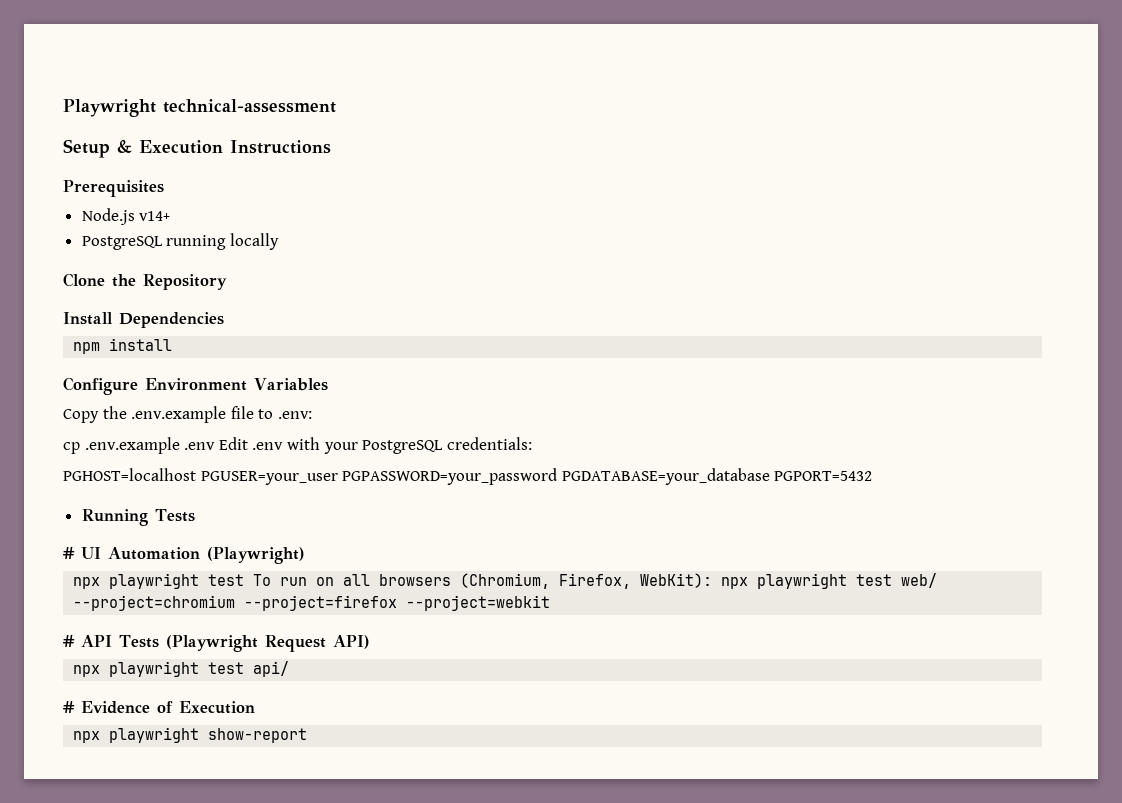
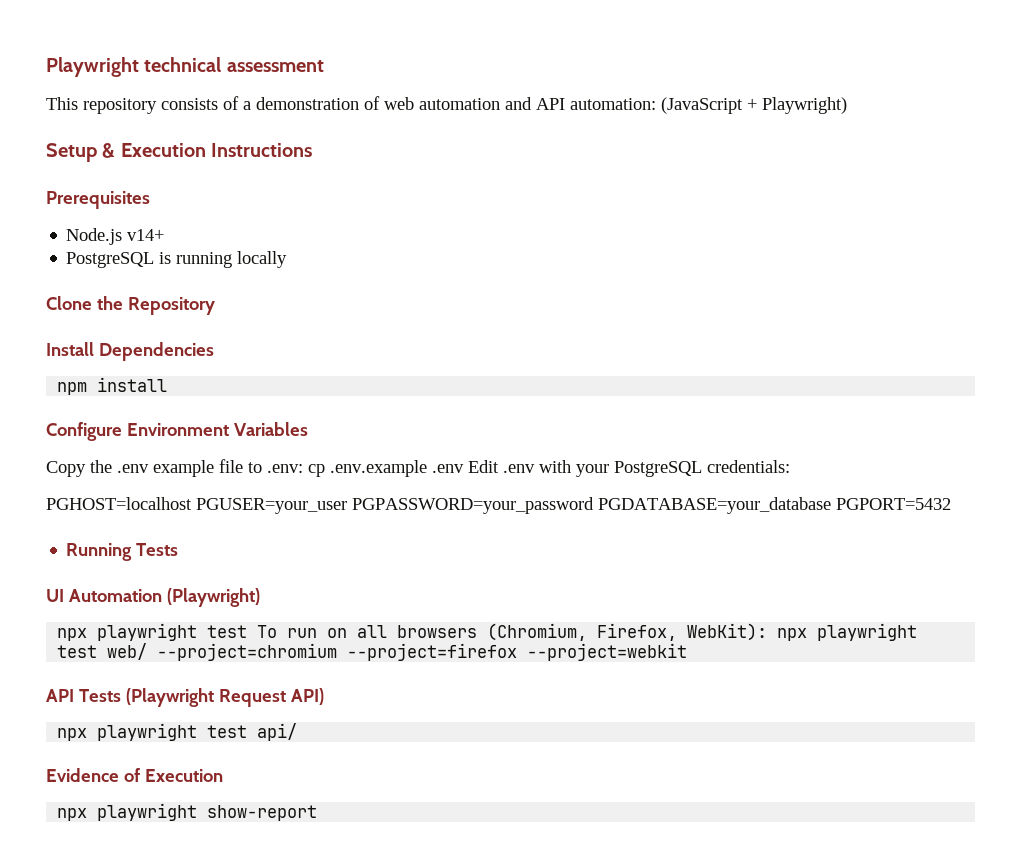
- Playwright technical-assessment
+ Playwright technical assessment
+ This repository consists of a demonstration of web automation and API automation: (JavaScript + Playwright)
- PostgreSQL running locally
+ PostgreSQL is running locally
- Copy the .env.example file to .env:
- cp .env.example .env Edit .env with your PostgreSQL credentials:
+ Copy the .env example file to .env: cp .env.example .env Edit .env with your PostgreSQL credentials:
- # UI Automation (Playwright)
+ UI Automation (Playwright)
- # API Tests (Playwright Request API)
+ API Tests (Playwright Request API)
- # Evidence of Execution
+ Evidence of Execution

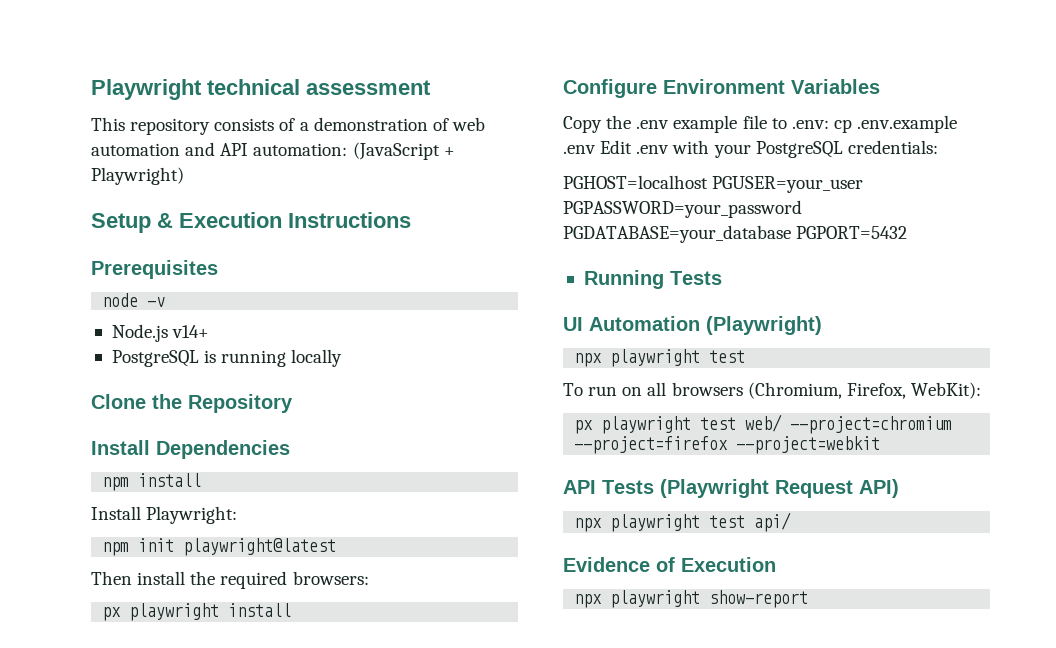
+ node -v
+ Install Playwright:
+ npm init playwright@latest
+ Then install the required browsers:
+ px playwright install
  UI Automation (Playwright)
- npx playwright test To run on all browsers (Chromium, Firefox, WebKit): npx playwright test web/ --project=chromium --project=firefox --project=webkit
+ npx playwright test
+ To run on all browsers (Chromium, Firefox, WebKit):
+ px playwright test web/ --project=chromium --project=firefox --project=webkit

